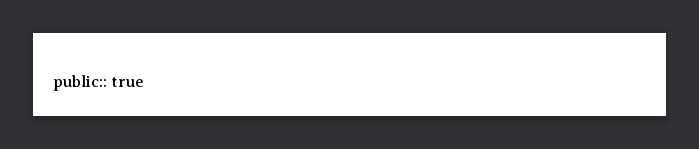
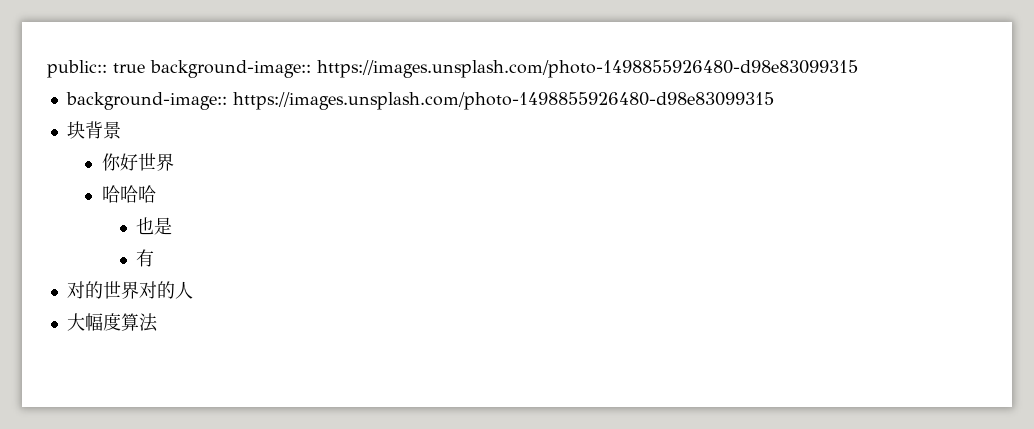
- public:: true
+ public:: true background-image:: https://images.unsplash.com/photo-1498855926480-d98e83099315
+ background-image:: https://images.unsplash.com/photo-1498855926480-d98e83099315
+ 块背景
+ 你好世界
+ 哈哈哈
+ 也是
+ 有
+ 对的世界对的人
+ 大幅度算法

